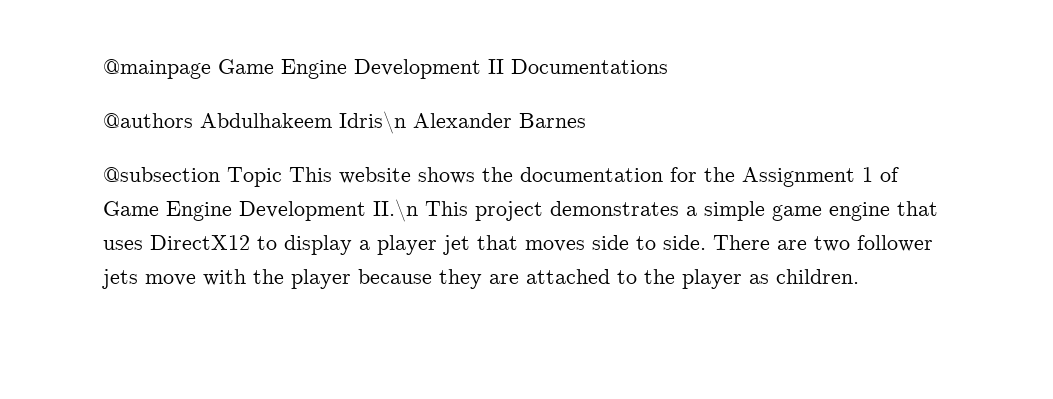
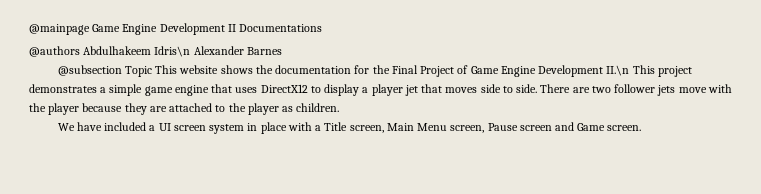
- @subsection Topic This website shows the documentation for the Assignment 1 of Game Engine Development II.\n This project demonstrates a simple game engine that uses DirectX12 to display a player jet that moves side to side.
+ @subsection Topic This website shows the documentation for the Final Project of Game Engine Development II.\n This project demonstrates a simple game engine that uses DirectX12 to display a player jet that moves side to side.
+ We have included a UI screen system in place with a Title screen, Main Menu screen, Pause screen and Game screen.

